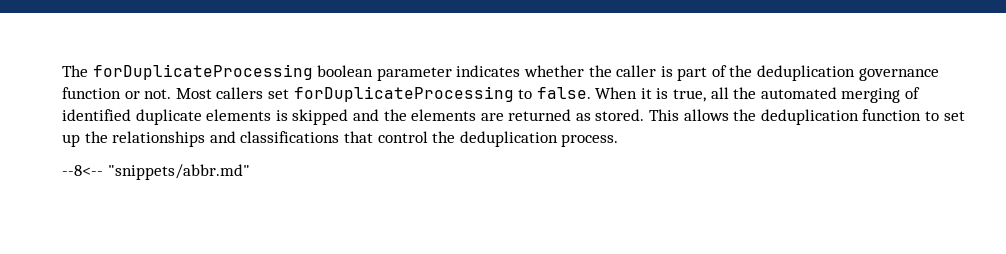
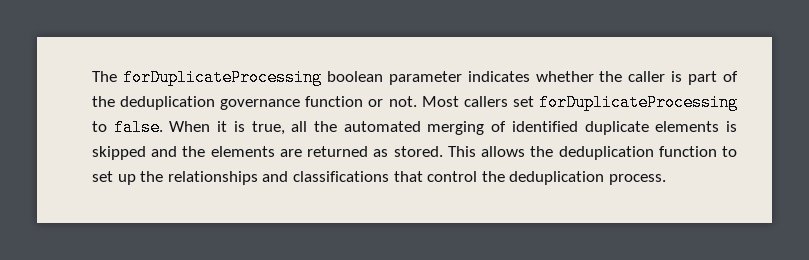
- --8<-- "snippets/abbr.md"

